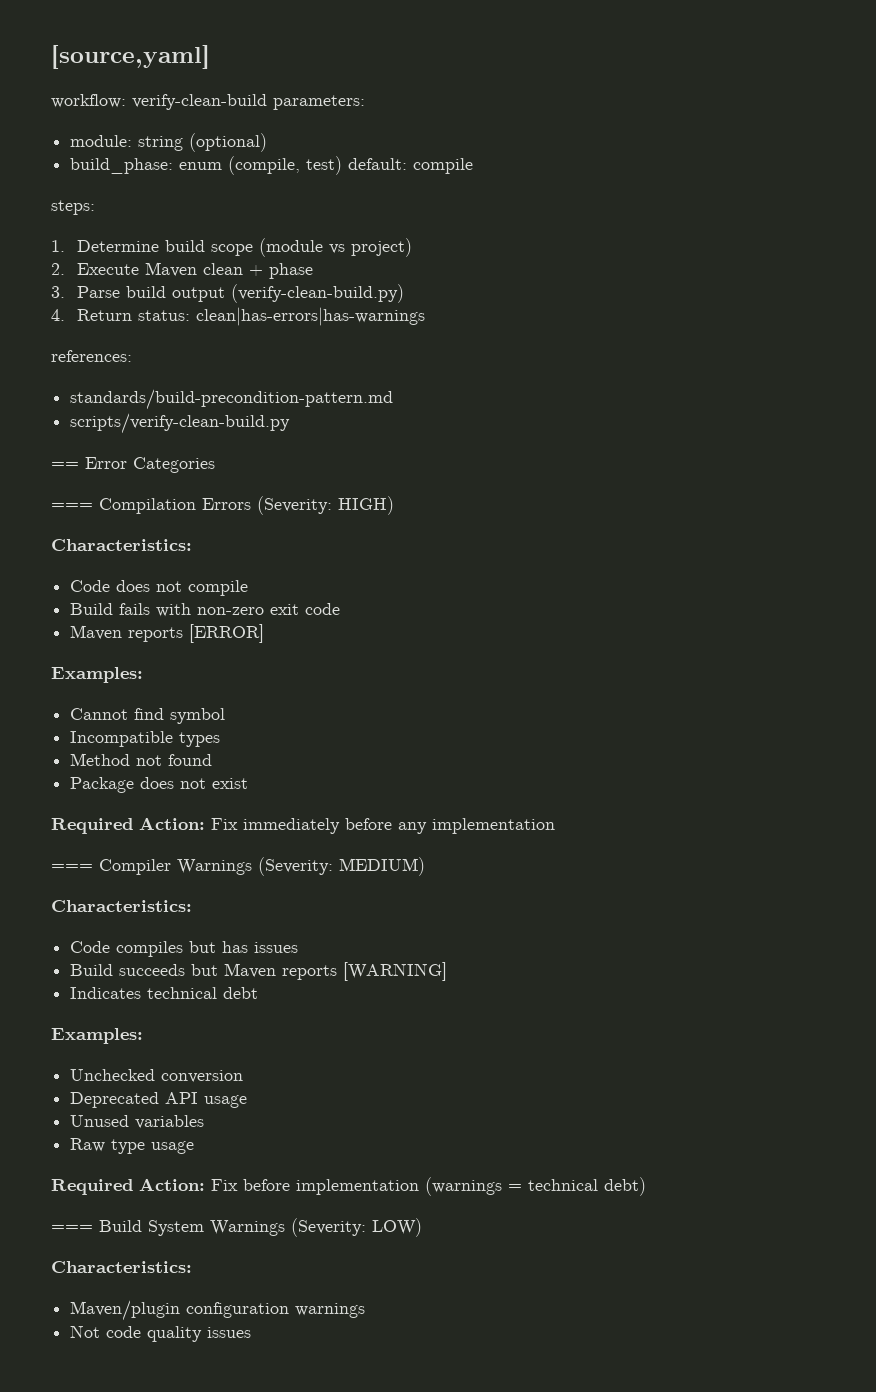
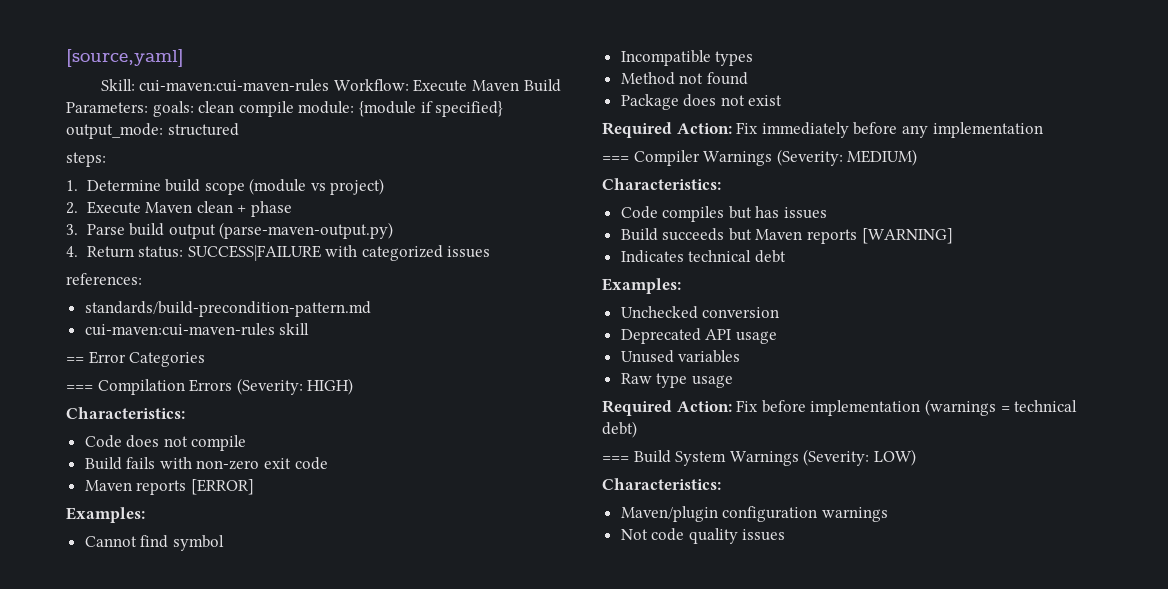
- workflow: verify-clean-build parameters:
- module: string (optional)
- build_phase: enum (compile, test) default: compile
+ Skill: cui-maven:cui-maven-rules Workflow: Execute Maven Build Parameters: goals: clean compile module: {module if specified} output_mode: structured
- 3. Parse build output (verify-clean-build.py)
+ 3. Parse build output (parse-maven-output.py)
- 4. Return status: clean|has-errors|has-warnings
+ 4. Return status: SUCCESS|FAILURE with categorized issues
- scripts/verify-clean-build.py
+ cui-maven:cui-maven-rules skill

